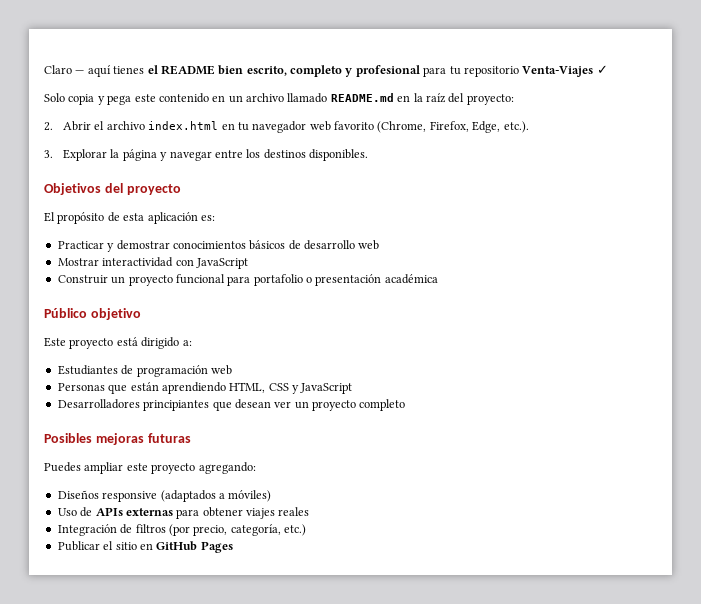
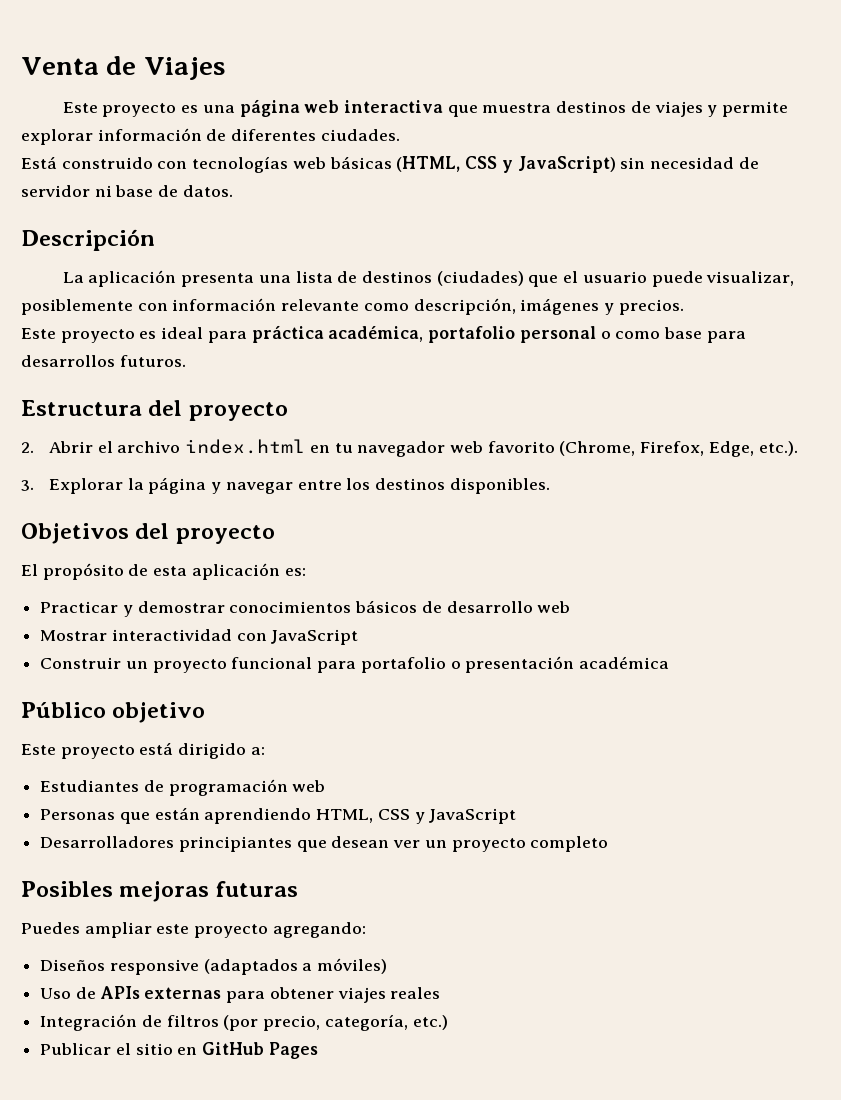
- Claro — aquí tienes el README bien escrito, completo y profesional para tu repositorio Venta-Viajes ✓
- Solo copia y pega este contenido en un archivo llamado README.md en la raíz del proyecto:
+ Venta de Viajes
+ Este proyecto es una página web interactiva que muestra destinos de viajes y permite explorar información de diferentes ciudades.
+ Está construido con tecnologías web básicas (HTML, CSS y JavaScript) sin necesidad de servidor ni base de datos.
+ Descripción
+ La aplicación presenta una lista de destinos (ciudades) que el usuario puede visualizar, posiblemente con información relevante como descripción, imágenes y precios.
+ Este proyecto es ideal para práctica académica, portafolio personal o como base para desarrollos futuros.
+ Estructura del proyecto

